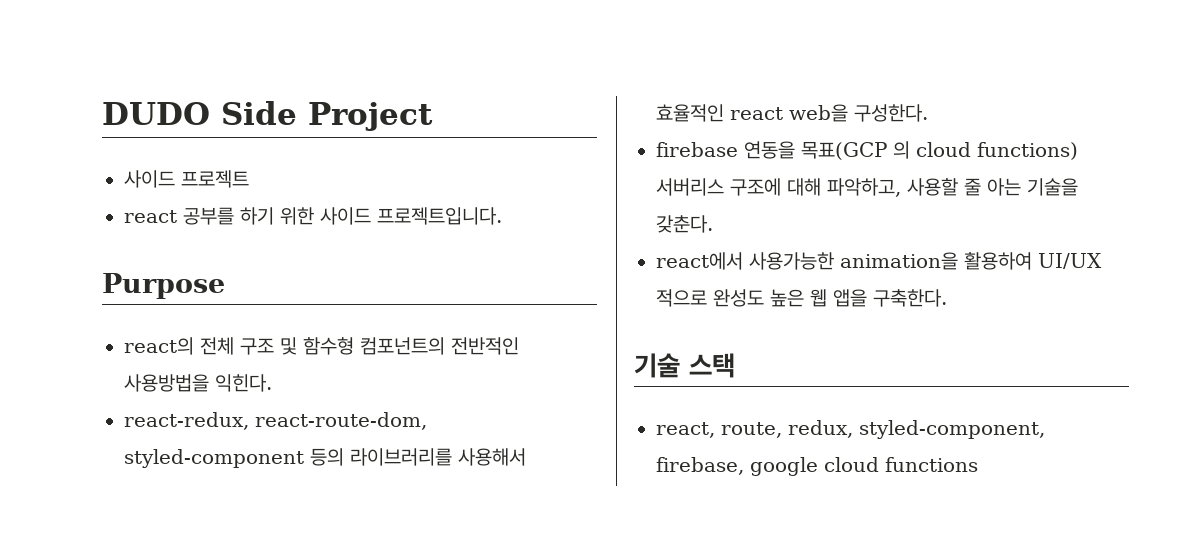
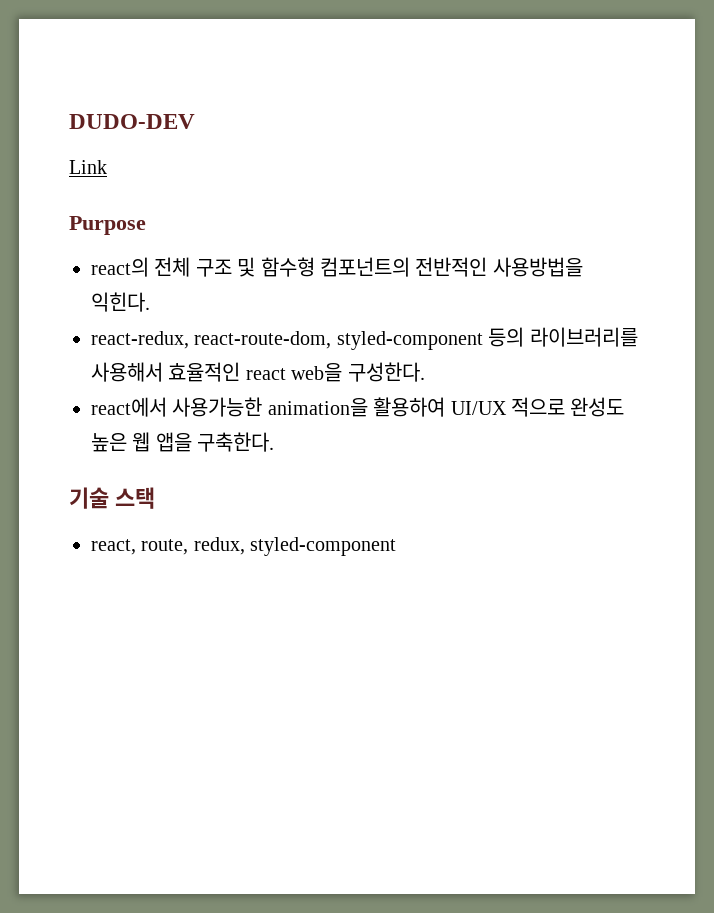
- DUDO Side Project
- 사이드 프로젝트
- react 공부를 하기 위한 사이드 프로젝트입니다.
+ DUDO-DEV
+ Link
- firebase 연동을 목표(GCP 의 cloud functions) 서버리스 구조에 대해 파악하고, 사용할 줄 아는 기술을 갖춘다.
- react, route, redux, styled-component, firebase, google cloud functions
+ react, route, redux, styled-component

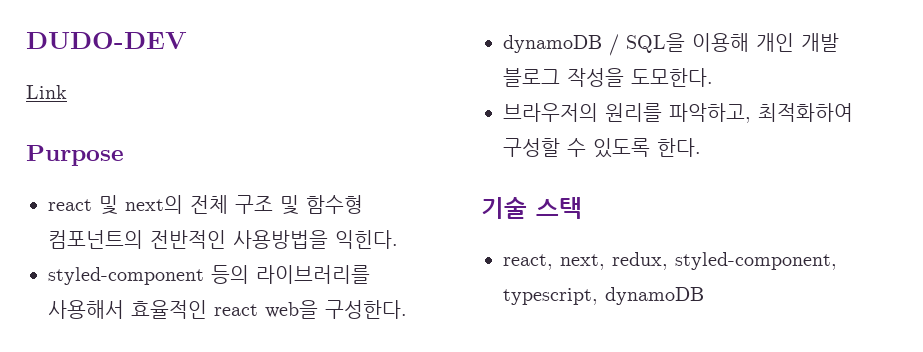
- react의 전체 구조 및 함수형 컴포넌트의 전반적인 사용방법을 익힌다.
+ react 및 next의 전체 구조 및 함수형 컴포넌트의 전반적인 사용방법을 익힌다.
- react-redux, react-route-dom, styled-component 등의 라이브러리를 사용해서 효율적인 react web을 구성한다.
+ styled-component 등의 라이브러리를 사용해서 효율적인 react web을 구성한다.
- react에서 사용가능한 animation을 활용하여 UI/UX 적으로 완성도 높은 웹 앱을 구축한다.
+ dynamoDB / SQL을 이용해 개인 개발 블로그 작성을 도모한다.
+ 브라우저의 원리를 파악하고, 최적화하여 구성할 수 있도록 한다.
  기술 스택
- react, route, redux, styled-component
+ react, next, redux, styled-component, typescript, dynamoDB

